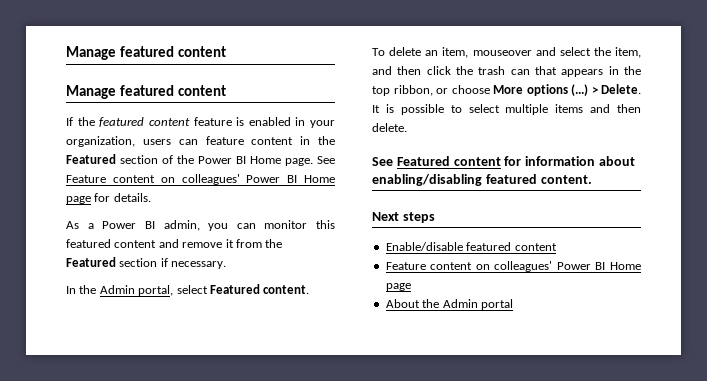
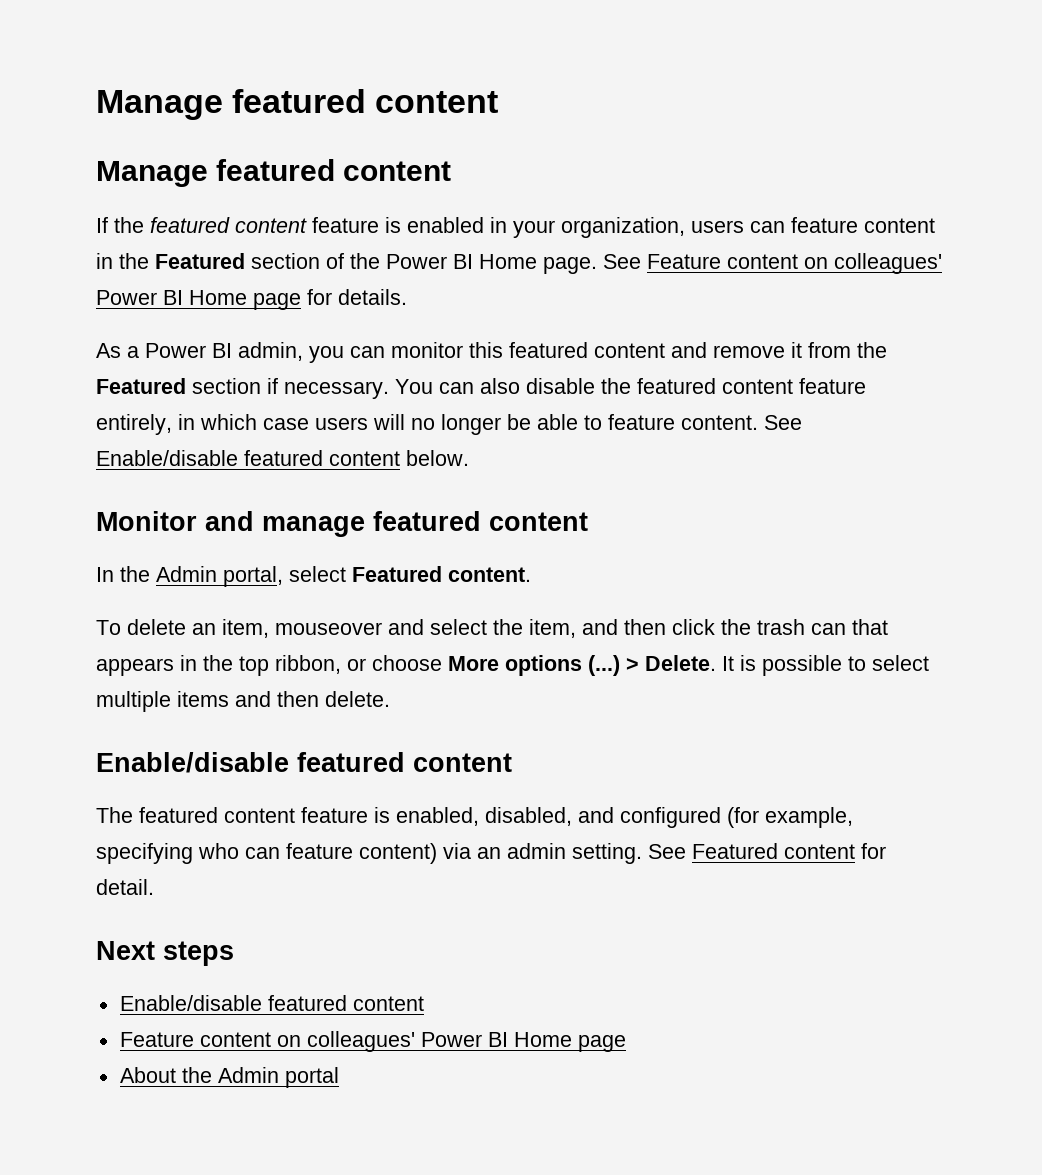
+ You can also disable the featured content feature entirely, in which case users will no longer be able to feature content. See Enable/disable featured content below.
+ Monitor and manage featured content
  It is possible to select multiple items and then delete.
- See Featured content for information about enabling/disabling featured content.
+ Enable/disable featured content
+ The featured content feature is enabled, disabled, and configured (for example, specifying who can feature content) via an admin setting. See Featured content for detail.

